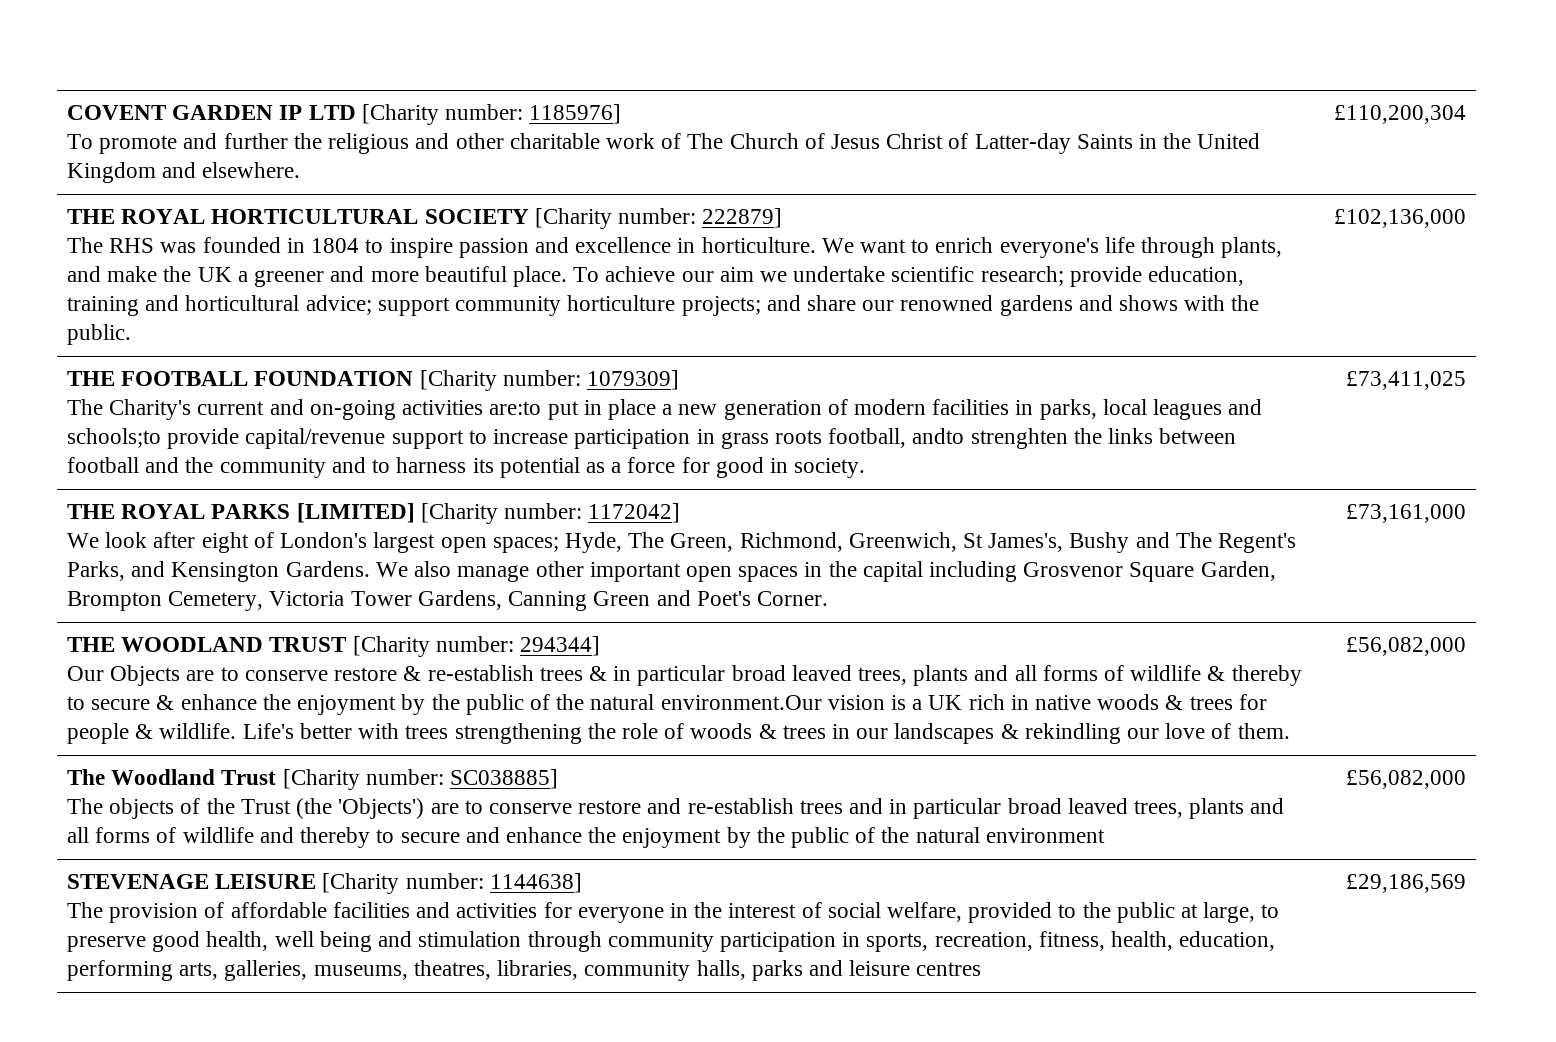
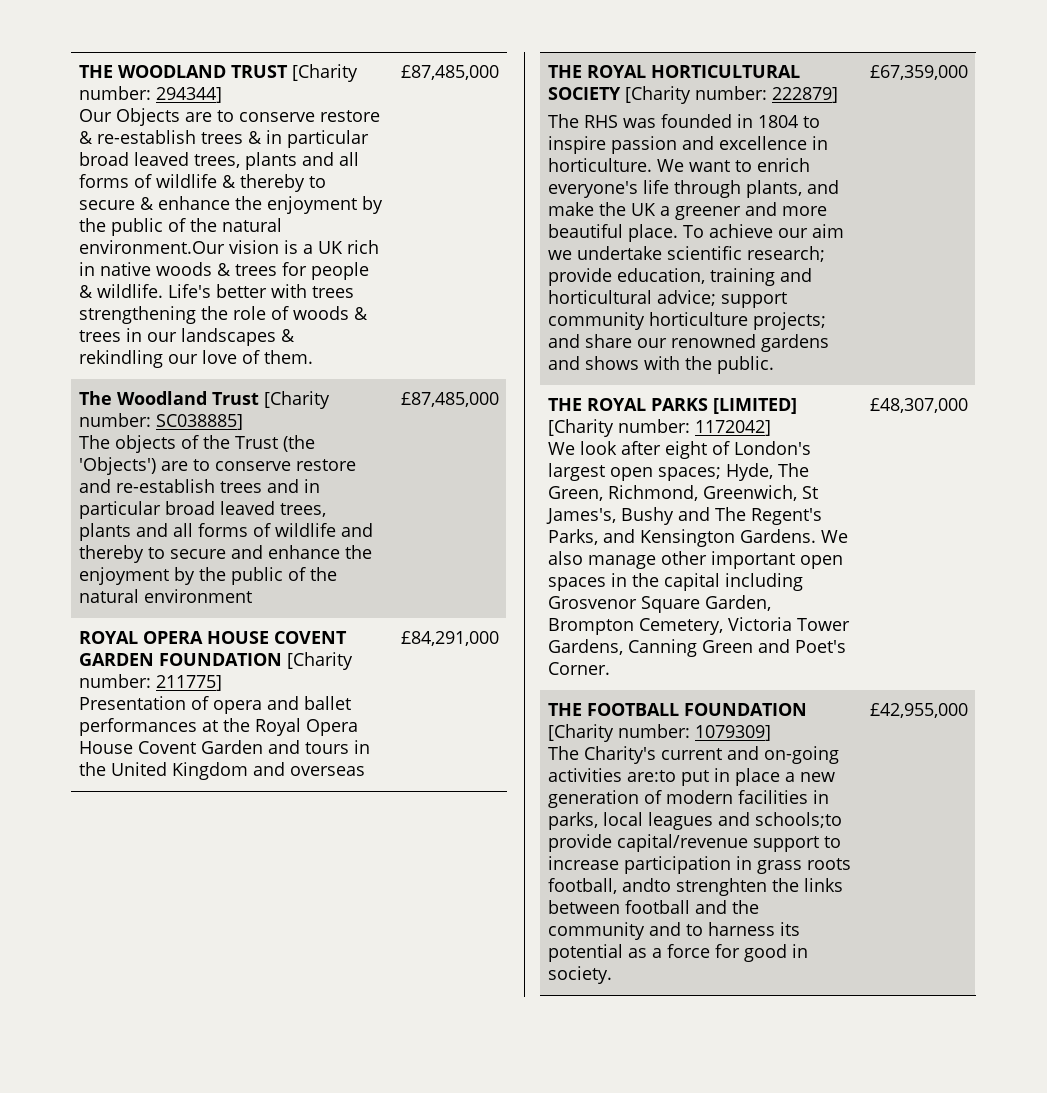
- COVENT GARDEN IP LTD [Charity number: 1185976]
- To promote and further the religious and other charitable work of The Church of Jesus Christ of Latter-day Saints in the United Kingdom and elsewhere. | £110,200,304
- THE ROYAL HORTICULTURAL SOCIETY [Charity number: 222879]
- The RHS was founded in 1804 to inspire passion and excellence in horticulture. We want to enrich everyone's life through plants, and make the UK a greener and more beautiful place. To achieve our aim we undertake scientific research; provide education, training and horticultural advice; support community horticulture projects; and share our renowned gardens and shows with the public. | £102,136,000
- THE FOOTBALL FOUNDATION [Charity number: 1079309]
- The Charity's current and on-going activities are:to put in place a new generation of modern facilities in parks, local leagues and schools;to provide capital/revenue support to increase participation in grass roots football, andto strenghten the links between football and the community and to harness its potential as a force for good in society. | £73,411,025
- THE ROYAL PARKS [LIMITED] [Charity number: 1172042]
- We look after eight of London's largest open spaces; Hyde, The Green, Richmond, Greenwich, St James's, Bushy and The Regent's Parks, and Kensington Gardens. We also manage other important open spaces in the capital including Grosvenor Square Garden, Brompton Cemetery, Victoria Tower Gardens, Canning Green and Poet's Corner. | £73,161,000
- Life's better with trees strengthening the role of woods & trees in our landscapes & rekindling our love of them. | £56,082,000
+ Life's better with trees strengthening the role of woods & trees in our landscapes & rekindling our love of them. | £87,485,000
- The objects of the Trust (the 'Objects') are to conserve restore and re-establish trees and in particular broad leaved trees, plants and all forms of wildlife and thereby to secure and enhance the enjoyment by the public of the natural environment | £56,082,000
- STEVENAGE LEISURE [Charity number: 1144638]
- The provision of affordable facilities and activities for everyone in the interest of social welfare, provided to the public at large, to preserve good health, well being and stimulation through community participation in sports, recreation, fitness, health, education, performing arts, galleries, museums, theatres, libraries, community halls, parks and leisure centres | £29,186,569
+ The objects of the Trust (the 'Objects') are to conserve restore and re-establish trees and in particular broad leaved trees, plants and all forms of wildlife and thereby to secure and enhance the enjoyment by the public of the natural environment | £87,485,000
+ ROYAL OPERA HOUSE COVENT GARDEN FOUNDATION [Charity number: 211775]
+ Presentation of opera and ballet performances at the Royal Opera House Covent Garden and tours in the United Kingdom and overseas | £84,291,000
+ THE ROYAL HORTICULTURAL SOCIETY [Charity number: 222879]
+ The RHS was founded in 1804 to inspire passion and excellence in horticulture. We want to enrich everyone's life through plants, and make the UK a greener and more beautiful place. To achieve our aim we undertake scientific research; provide education, training and horticultural advice; support community horticulture projects; and share our renowned gardens and shows with the public. | £67,359,000
+ THE ROYAL PARKS [LIMITED] [Charity number: 1172042]
+ We look after eight of London's largest open spaces; Hyde, The Green, Richmond, Greenwich, St James's, Bushy and The Regent's Parks, and Kensington Gardens. We also manage other important open spaces in the capital including Grosvenor Square Garden, Brompton Cemetery, Victoria Tower Gardens, Canning Green and Poet's Corner. | £48,307,000
+ THE FOOTBALL FOUNDATION [Charity number: 1079309]
+ The Charity's current and on-going activities are:to put in place a new generation of modern facilities in parks, local leagues and schools;to provide capital/revenue support to increase participation in grass roots football, andto strenghten the links between football and the community and to harness its potential as a force for good in society. | £42,955,000

